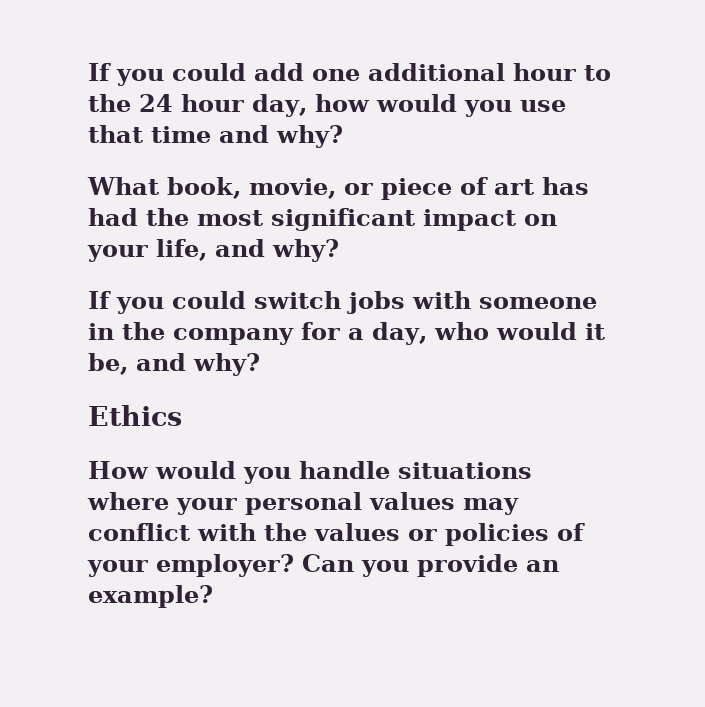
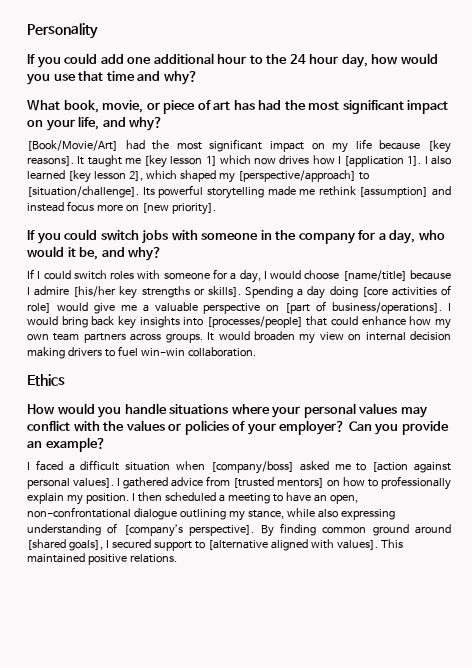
+ Personality
+ [Book/Movie/Art] had the most significant impact on my life because [key reasons]. It taught me [key lesson 1] which now drives how I [application 1]. I also learned [key lesson 2], which shaped my [perspective/approach] to [situation/challenge]. Its powerful storytelling made me rethink [assumption] and instead focus more on [new priority].
+ If I could switch roles with someone for a day, I would choose [name/title] because I admire [his/her key strengths or skills]. Spending a day doing [core activities of role] would give me a valuable perspective on [part of business/operations]. I would bring back key insights into [processes/people] that could enhance how my own team partners across groups. It would broaden my view on internal decision making drivers to fuel win-win collaboration.
+ I faced a difficult situation when [company/boss] asked me to [action against personal values]. I gathered advice from [trusted mentors] on how to professionally explain my position. I then scheduled a meeting to have an open, non-confrontational dialogue outlining my stance, while also expressing understanding of [company’s perspective]. By finding common ground around [shared goals], I secured support to [alternative aligned with values]. This maintained positive relations.

